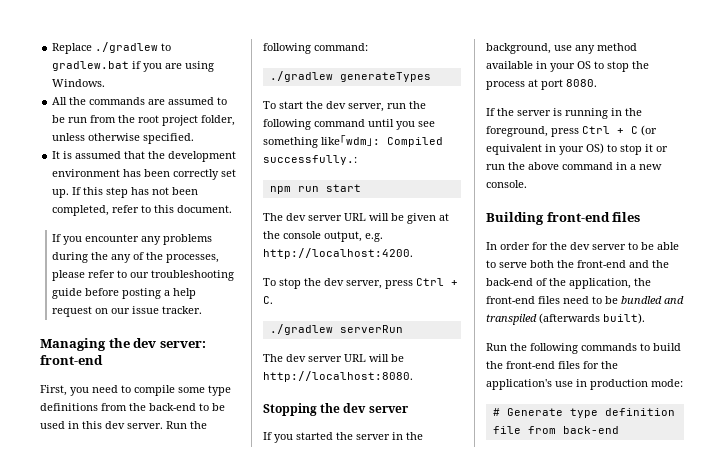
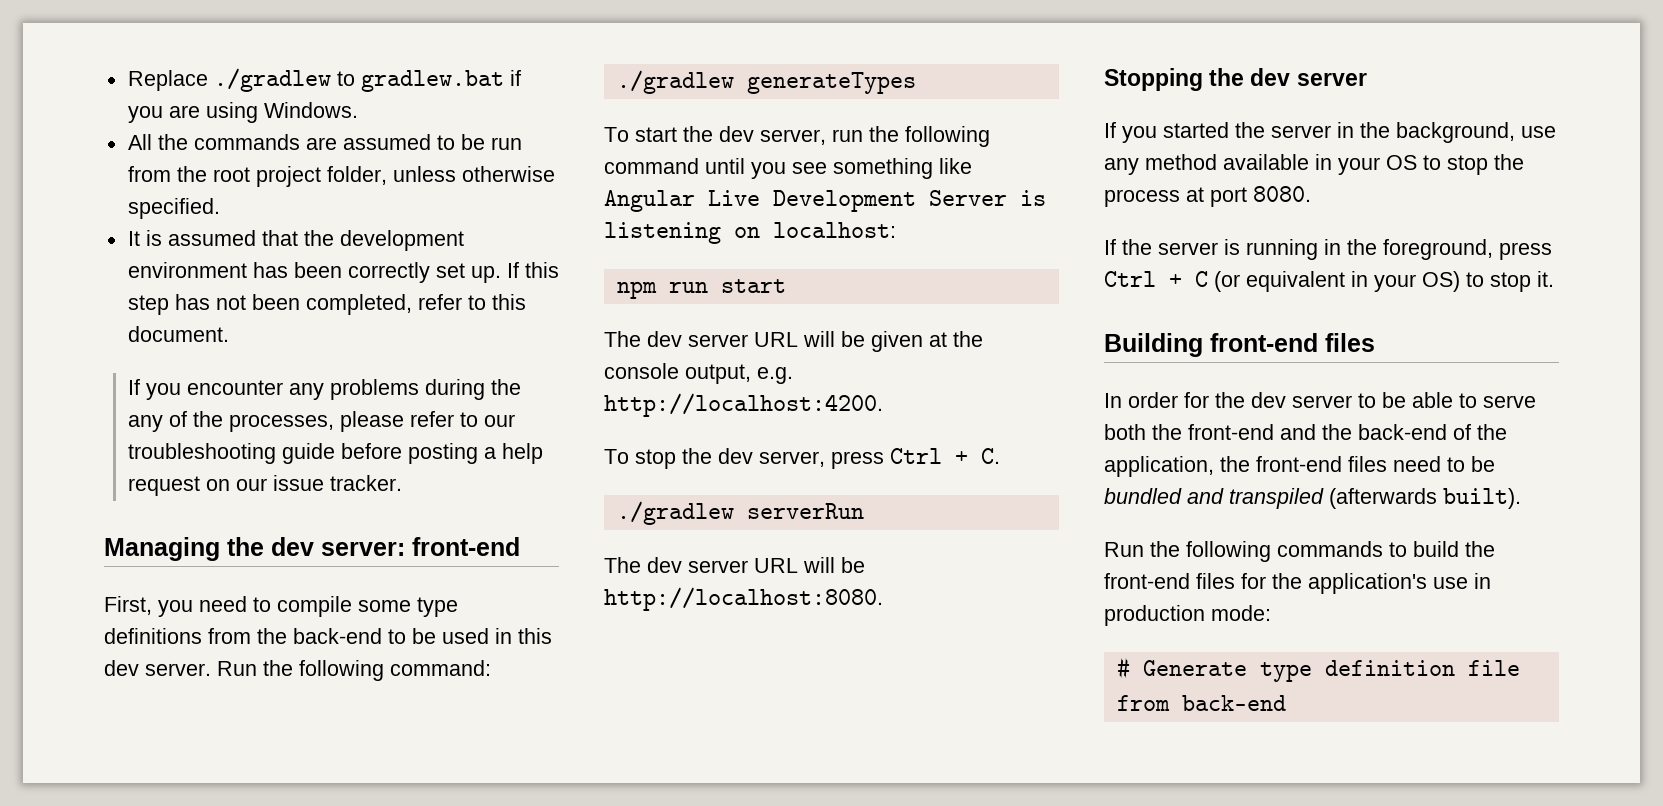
- To start the dev server, run the following command until you see something like｢wdm｣: Compiled successfully.:
+ To start the dev server, run the following command until you see something like Angular Live Development Server is listening on localhost:
- If the server is running in the foreground, press Ctrl + C (or equivalent in your OS) to stop it or run the above command in a new console.
+ If the server is running in the foreground, press Ctrl + C (or equivalent in your OS) to stop it.

